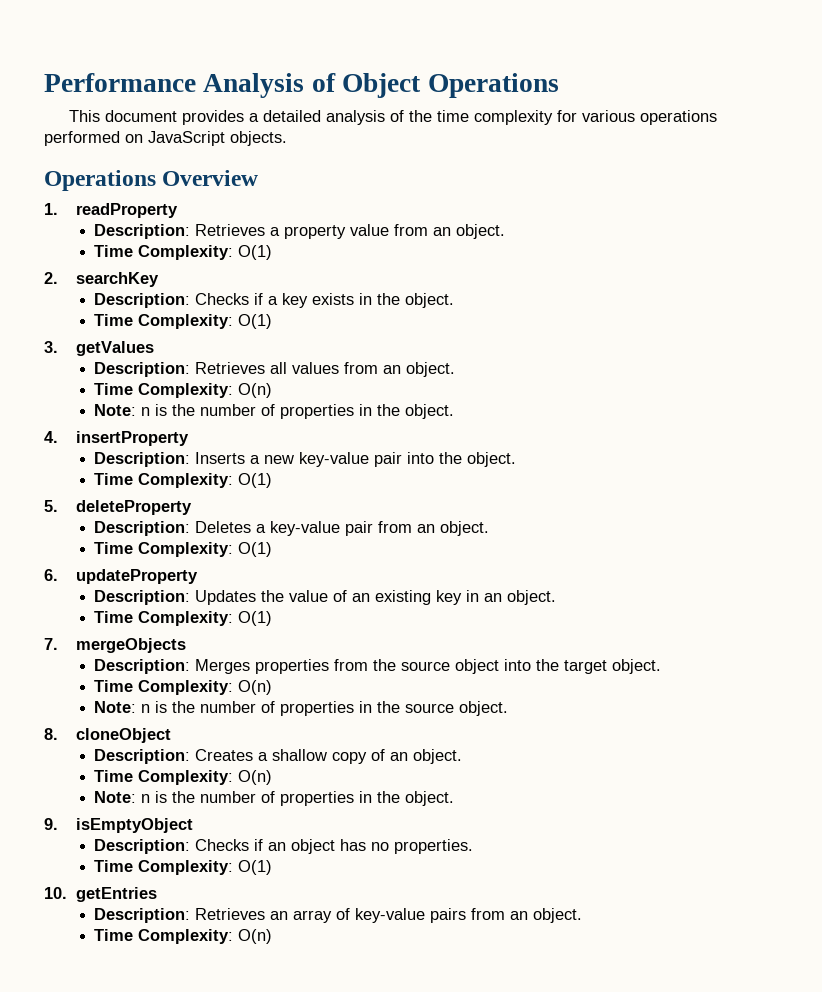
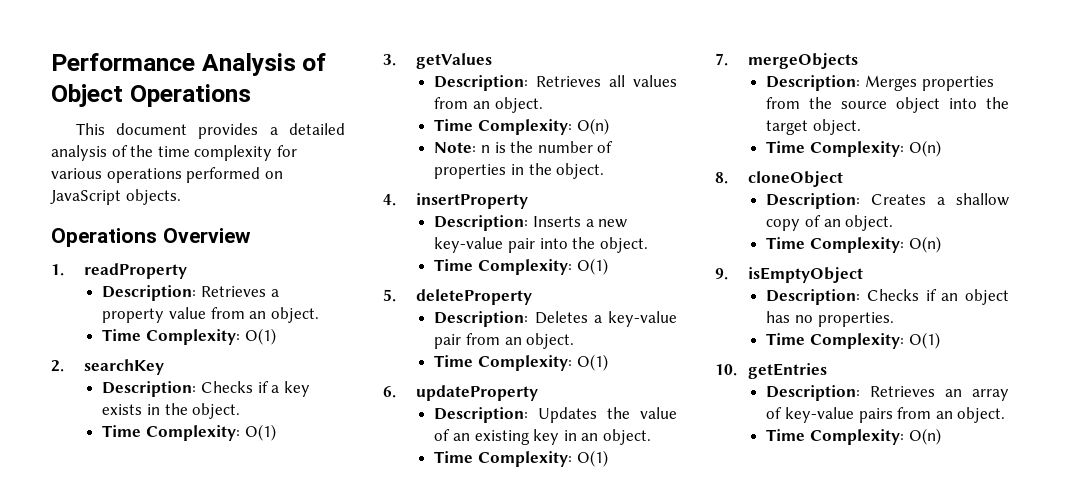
- Note: n is the number of properties in the source object.
  Description: Creates a shallow copy of an object.
  Time Complexity: O(n)
- Note: n is the number of properties in the object.

